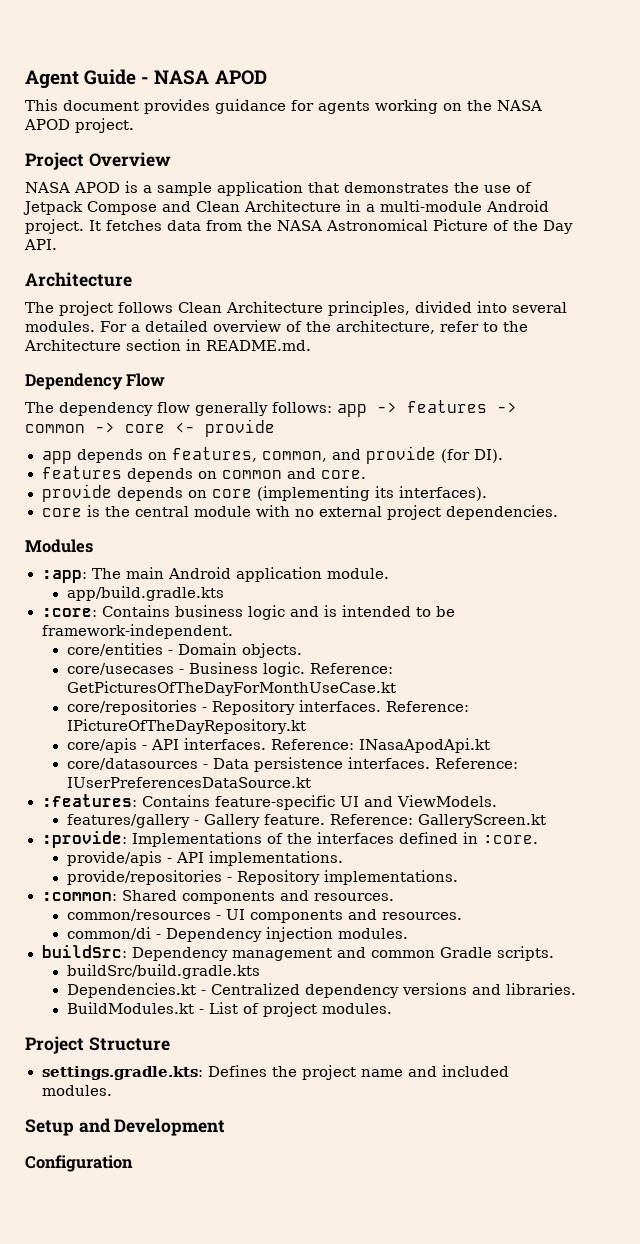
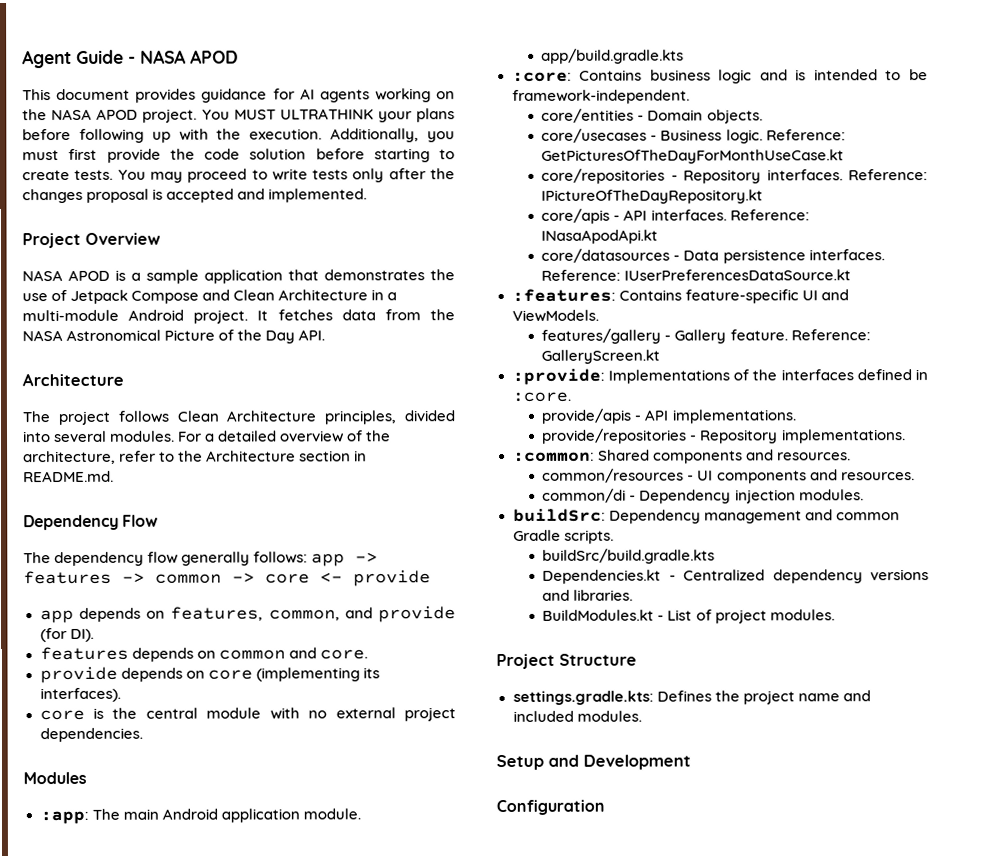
- This document provides guidance for agents working on the NASA APOD project.
+ This document provides guidance for AI agents working on the NASA APOD project. You MUST ULTRATHINK your plans before following up with the execution. Additionally, you must first provide the code solution before starting to create tests. You may proceed to write tests only after the changes proposal is accepted and implemented.

